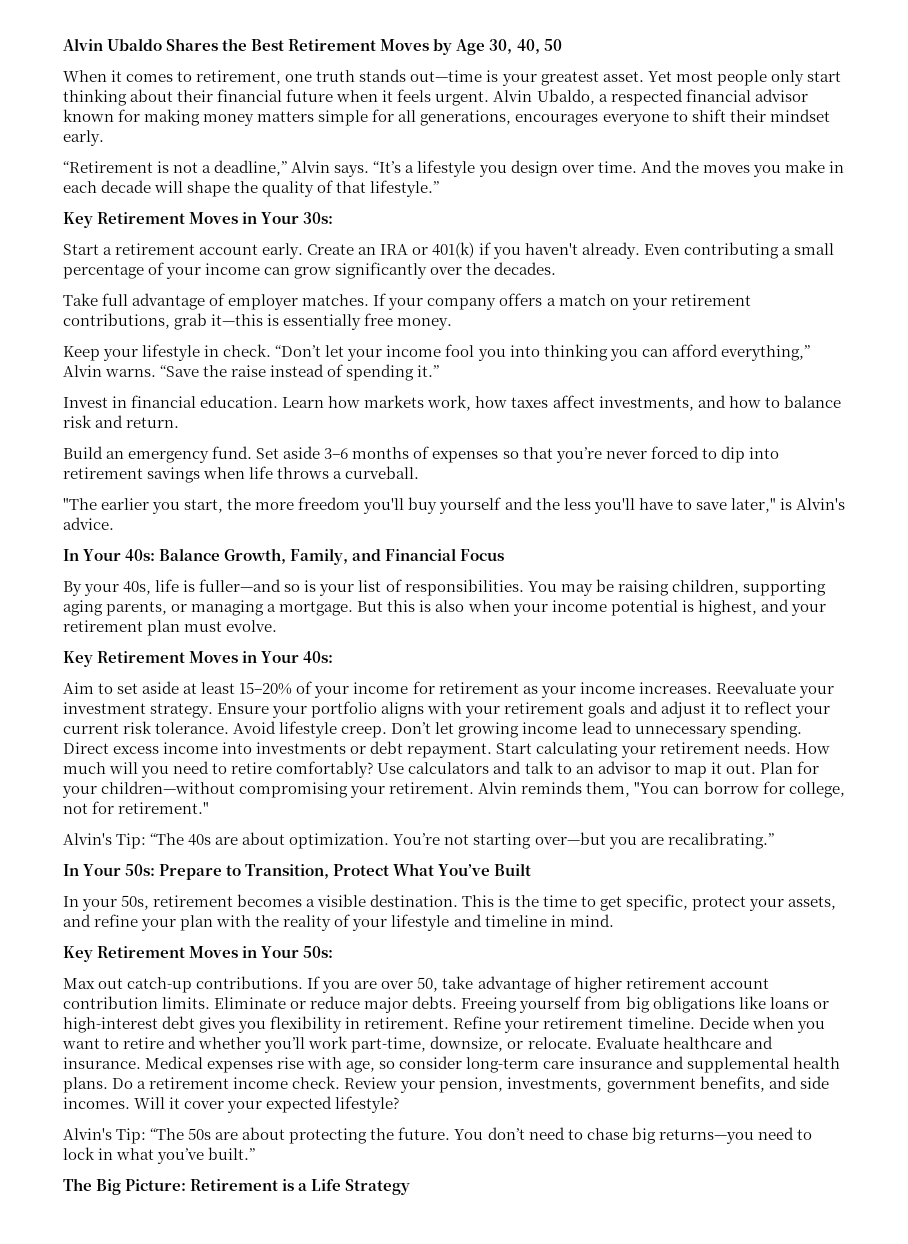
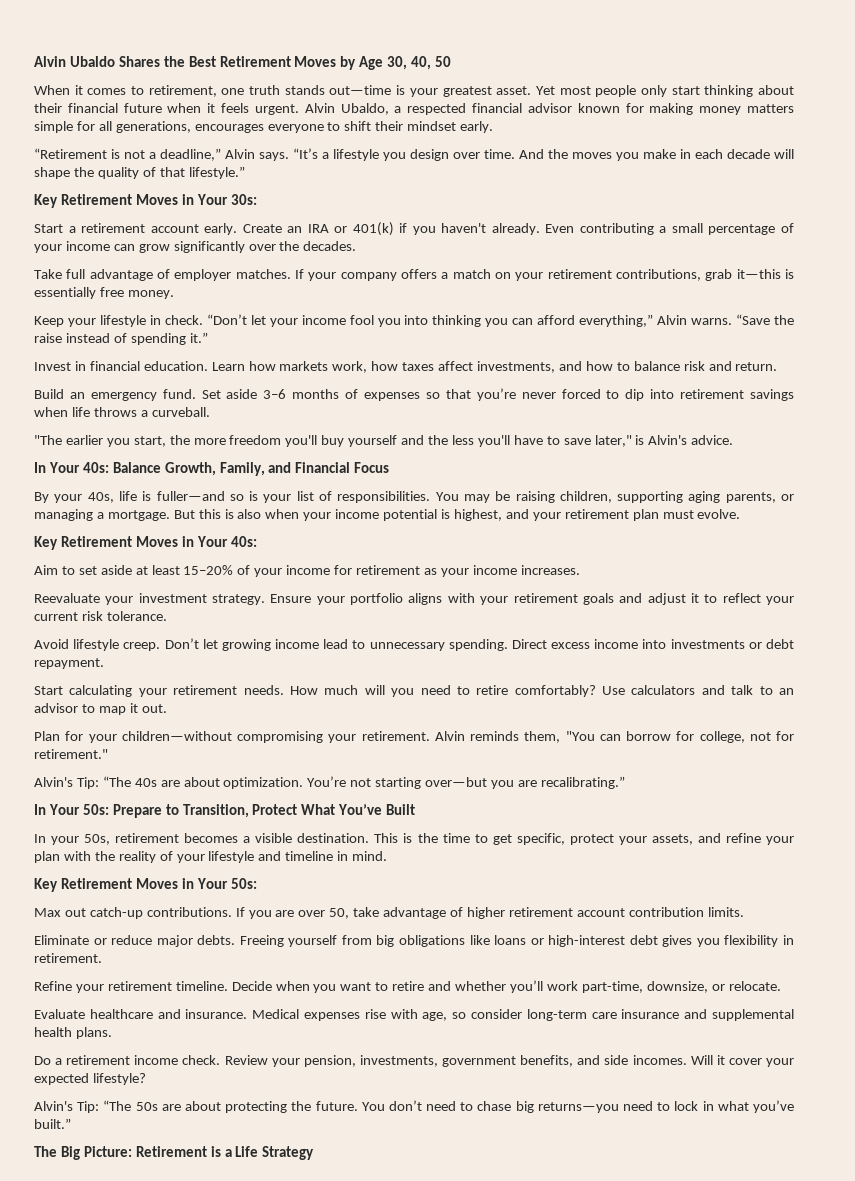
- Aim to set aside at least 15–20% of your income for retirement as your income increases. Reevaluate your investment strategy.
+ Aim to set aside at least 15–20% of your income for retirement as your income increases.
+ Reevaluate your investment strategy.
- Ensure your portfolio aligns with your retirement goals and adjust it to reflect your current risk tolerance. Avoid lifestyle creep.
+ Ensure your portfolio aligns with your retirement goals and adjust it to reflect your current risk tolerance.
+ Avoid lifestyle creep.
- Direct excess income into investments or debt repayment. Start calculating your retirement needs.
+ Direct excess income into investments or debt repayment.
+ Start calculating your retirement needs.
- Use calculators and talk to an advisor to map it out. Plan for your children—without compromising your retirement.
+ Use calculators and talk to an advisor to map it out.
+ Plan for your children—without compromising your retirement.
- If you are over 50, take advantage of higher retirement account contribution limits. Eliminate or reduce major debts.
+ If you are over 50, take advantage of higher retirement account contribution limits.
+ Eliminate or reduce major debts.
- Freeing yourself from big obligations like loans or high-interest debt gives you flexibility in retirement. Refine your retirement timeline.
+ Freeing yourself from big obligations like loans or high-interest debt gives you flexibility in retirement.
+ Refine your retirement timeline.
- Decide when you want to retire and whether you’ll work part-time, downsize, or relocate. Evaluate healthcare and insurance.
+ Decide when you want to retire and whether you’ll work part-time, downsize, or relocate.
+ Evaluate healthcare and insurance.
- Medical expenses rise with age, so consider long-term care insurance and supplemental health plans. Do a retirement income check.
+ Medical expenses rise with age, so consider long-term care insurance and supplemental health plans.
+ Do a retirement income check.

